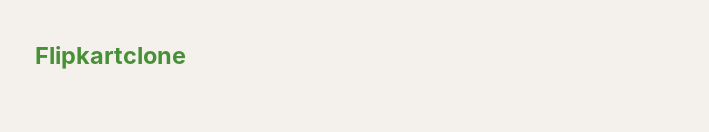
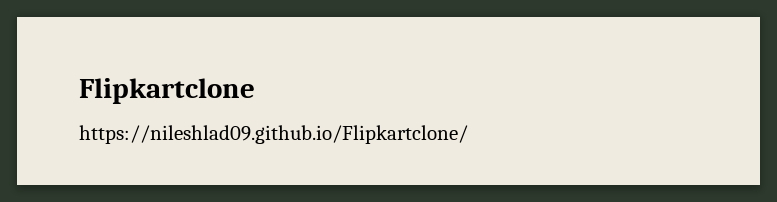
+ https://nileshlad09.github.io/Flipkartclone/

